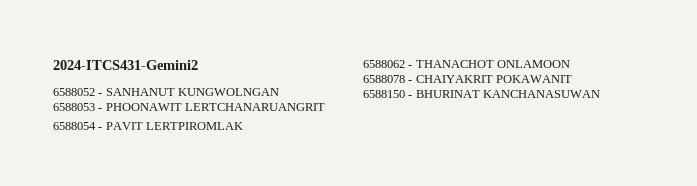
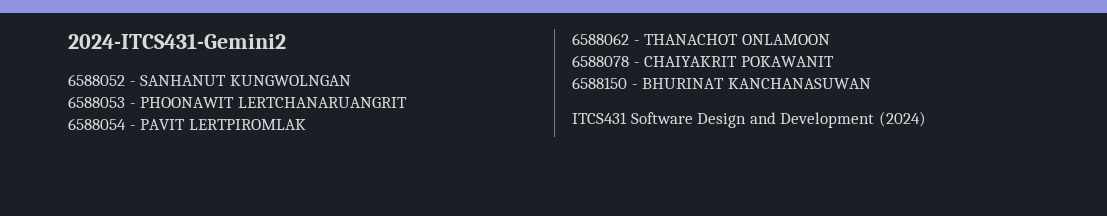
+ ITCS431 Software Design and Development (2024)

